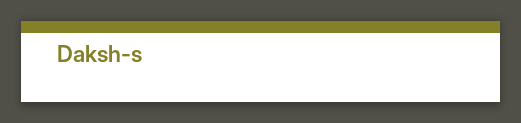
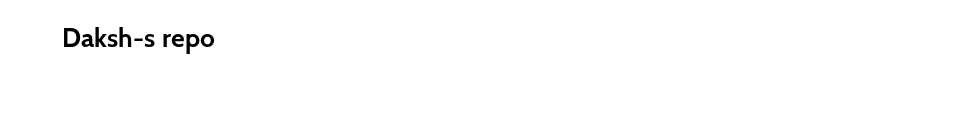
- Daksh-s
+ Daksh-s repo

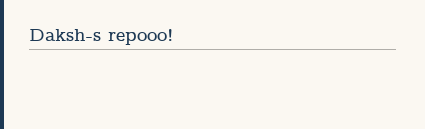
- Daksh-s repo
+ Daksh-s repooo!

